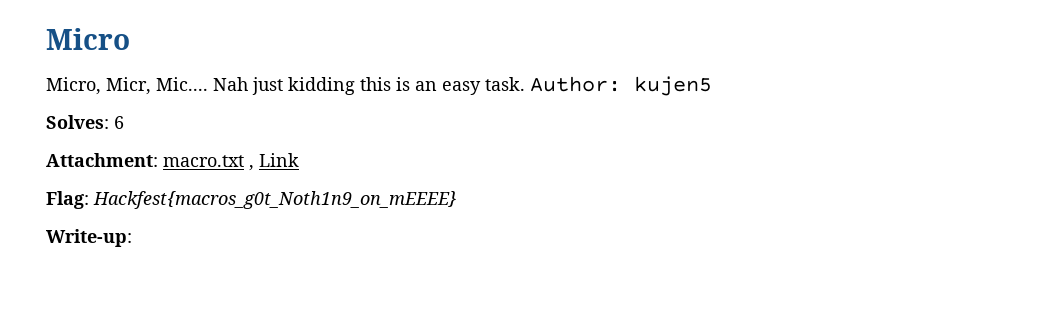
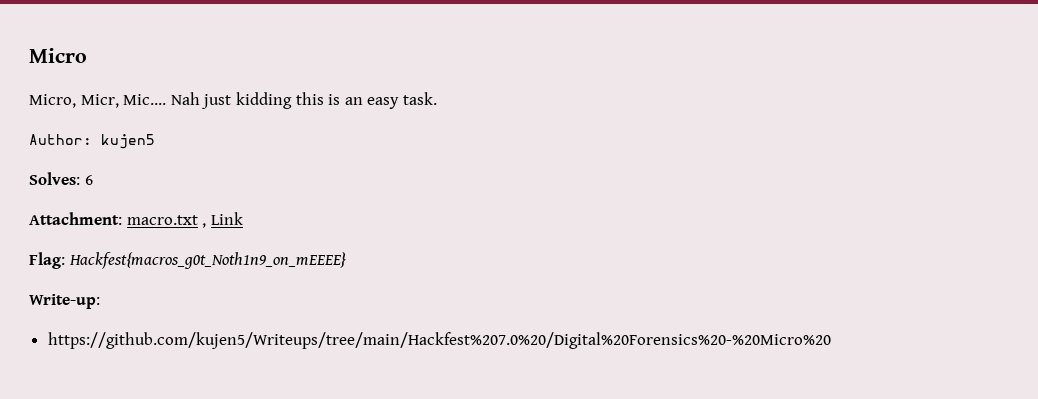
- Nah just kidding this is an easy task. Author: kujen5
+ Nah just kidding this is an easy task.
+ Author: kujen5
+ https://github.com/kujen5/Writeups/tree/main/Hackfest%207.0%20/Digital%20Forensics%20-%20Micro%20

